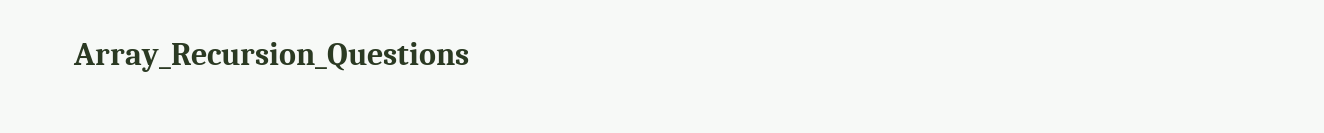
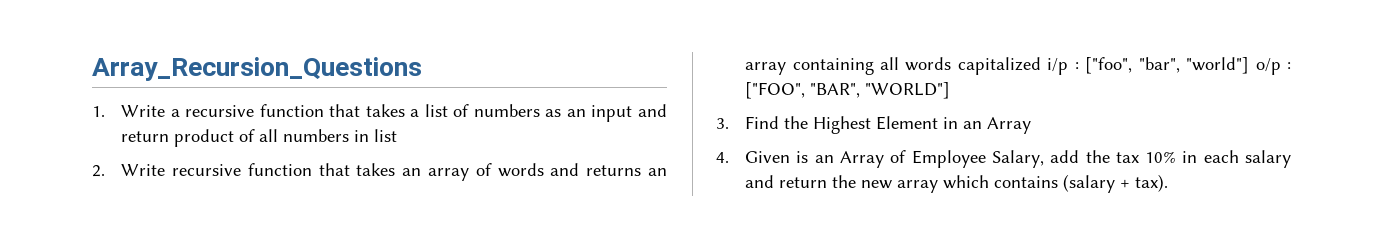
+ 1. Write a recursive function that takes a list of numbers as an input and return product of all numbers in list
+ 2. Write recursive function that takes an array of words and returns an array containing all words capitalized i/p : ["foo", "bar", "world"] o/p : ["FOO", "BAR", "WORLD"]
+ 3. Find the Highest Element in an Array
+ 4. Given is an Array of Employee Salary, add the tax 10% in each salary and return the new array which contains (salary + tax).

